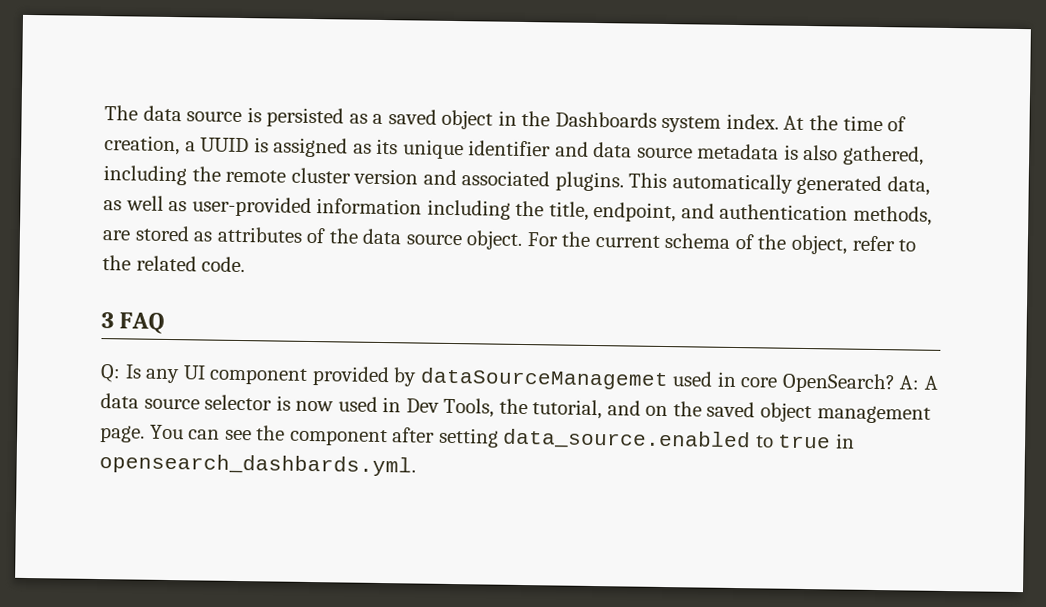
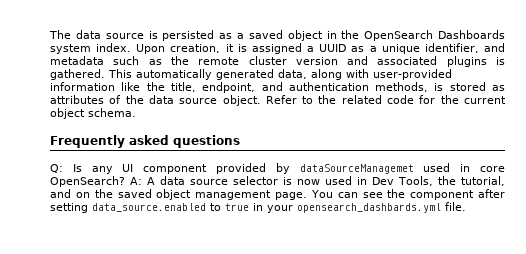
- The data source is persisted as a saved object in the Dashboards system index.
+ The data source is persisted as a saved object in the OpenSearch Dashboards system index.
- At the time of creation, a UUID is assigned as its unique identifier and data source metadata is also gathered, including the remote cluster version and associated plugins.
+ Upon creation, it is assigned a UUID as a unique identifier, and metadata such as the remote cluster version and associated plugins is gathered.
- This automatically generated data, as well as user-provided information including the title, endpoint, and authentication methods, are stored as attributes of the data source object.
+ This automatically generated data, along with user-provided information like the title, endpoint, and authentication methods, is stored as attributes of the data source object.
- For the current schema of the object, refer to the related code.
- 3 FAQ
+ Refer to the related code for the current object schema.
+ Frequently asked questions
- You can see the component after setting data_source.enabled to true in opensearch_dashbards.yml.
+ You can see the component after setting data_source.enabled to true in your opensearch_dashbards.yml file.

